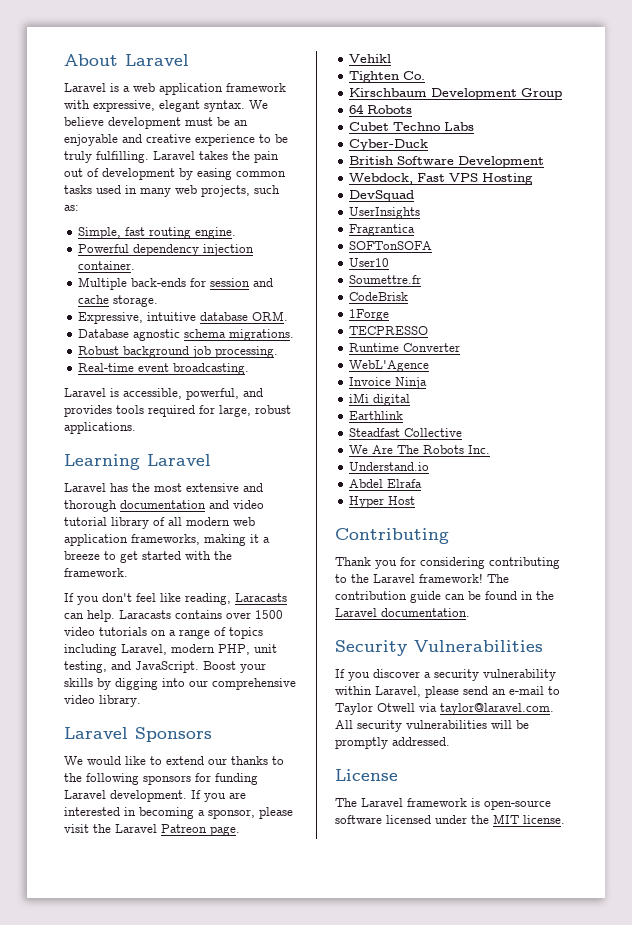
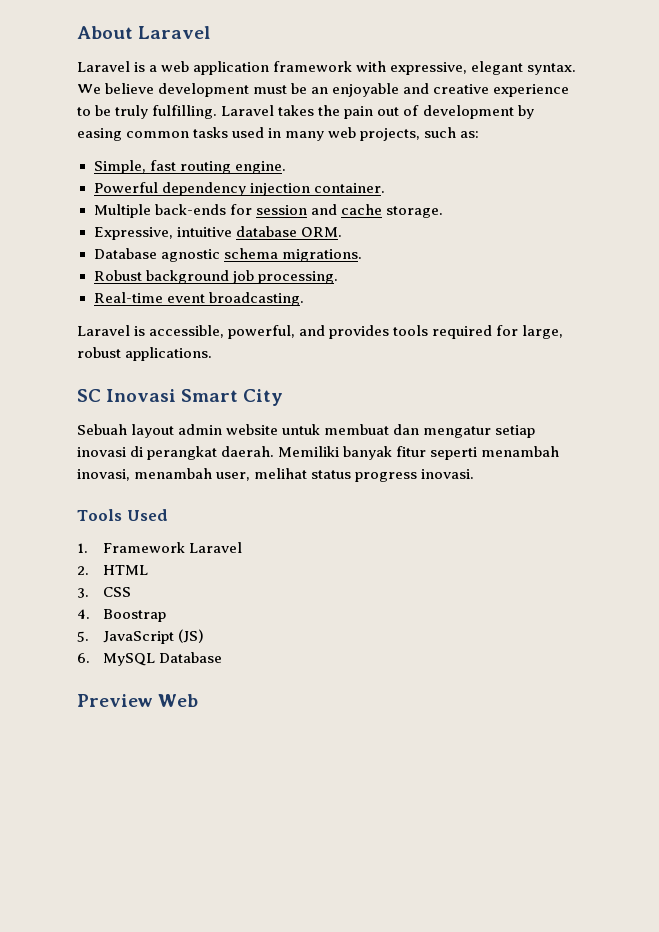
- Learning Laravel
- Laravel has the most extensive and thorough documentation and video tutorial library of all modern web application frameworks, making it a breeze to get started with the framework.
- If you don't feel like reading, Laracasts can help. Laracasts contains over 1500 video tutorials on a range of topics including Laravel, modern PHP, unit testing, and JavaScript. Boost your skills by digging into our comprehensive video library.
- Laravel Sponsors
- We would like to extend our thanks to the following sponsors for funding Laravel development. If you are interested in becoming a sponsor, please visit the Laravel Patreon page.
- Vehikl
- Tighten Co.
- Kirschbaum Development Group
- 64 Robots
- Cubet Techno Labs
- Cyber-Duck
- British Software Development
- Webdock, Fast VPS Hosting
- DevSquad
- UserInsights
- Fragrantica
- SOFTonSOFA
- User10
- Soumettre.fr
- CodeBrisk
- 1Forge
- TECPRESSO
- Runtime Converter
- WebL'Agence
- Invoice Ninja
- iMi digital
- Earthlink
- Steadfast Collective
- We Are The Robots Inc.
- Understand.io
- Abdel Elrafa
- Hyper Host
- Contributing
- Thank you for considering contributing to the Laravel framework! The contribution guide can be found in the Laravel documentation.
- Security Vulnerabilities
- If you discover a security vulnerability within Laravel, please send an e-mail to Taylor Otwell via taylor@laravel.com. All security vulnerabilities will be promptly addressed.
- License
- The Laravel framework is open-source software licensed under the MIT license.
+ SC Inovasi Smart City
+ Sebuah layout admin website untuk membuat dan mengatur setiap inovasi di perangkat daerah. Memiliki banyak fitur seperti menambah inovasi, menambah user, melihat status progress inovasi.
+ Tools Used
+ 1. Framework Laravel
+ 2. HTML
+ 3. CSS
+ 4. Boostrap
+ 5. JavaScript (JS)
+ 6. MySQL Database
+ Preview Web

